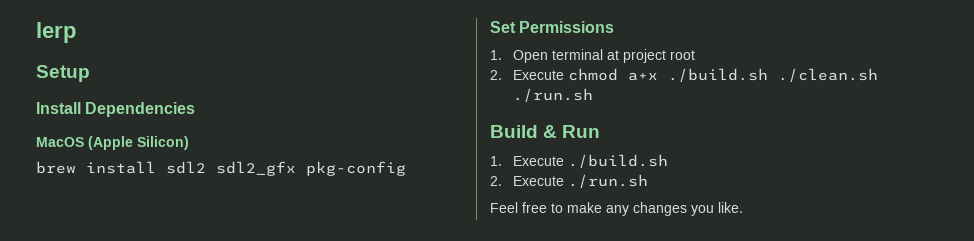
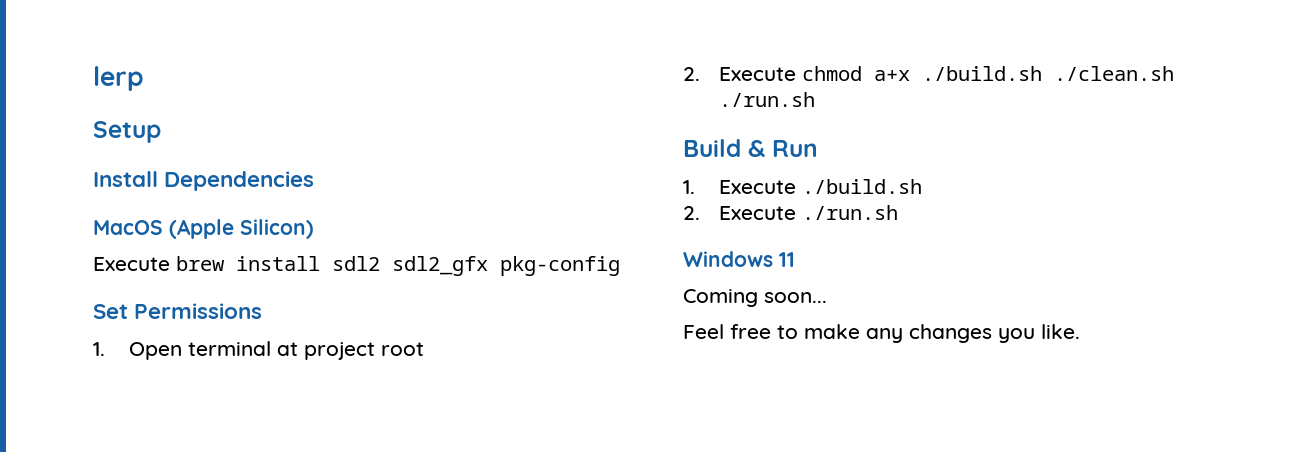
- brew install sdl2 sdl2_gfx pkg-config
+ Execute brew install sdl2 sdl2_gfx pkg-config
+ Windows 11
+ Coming soon...

